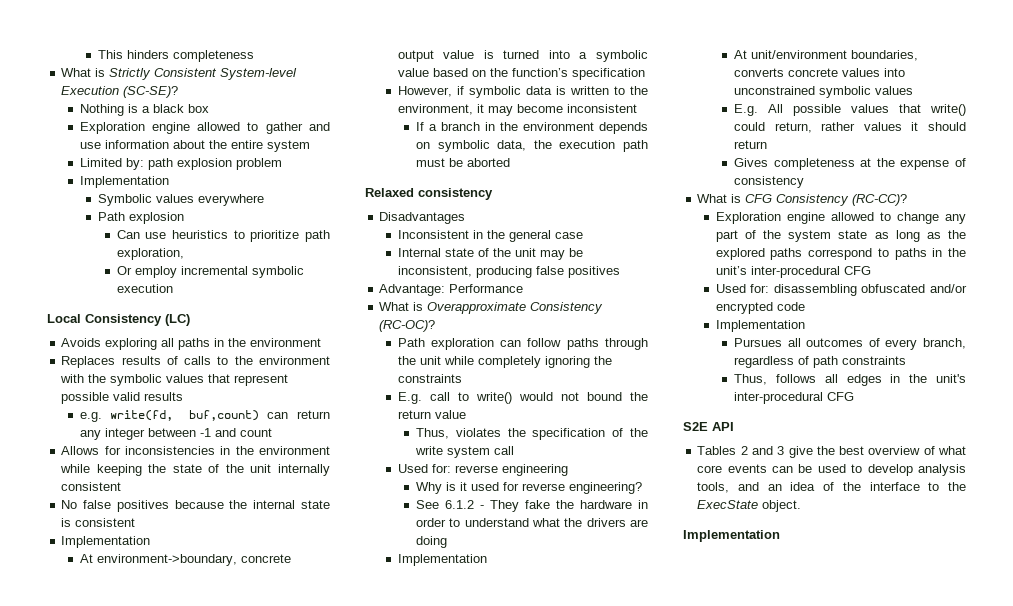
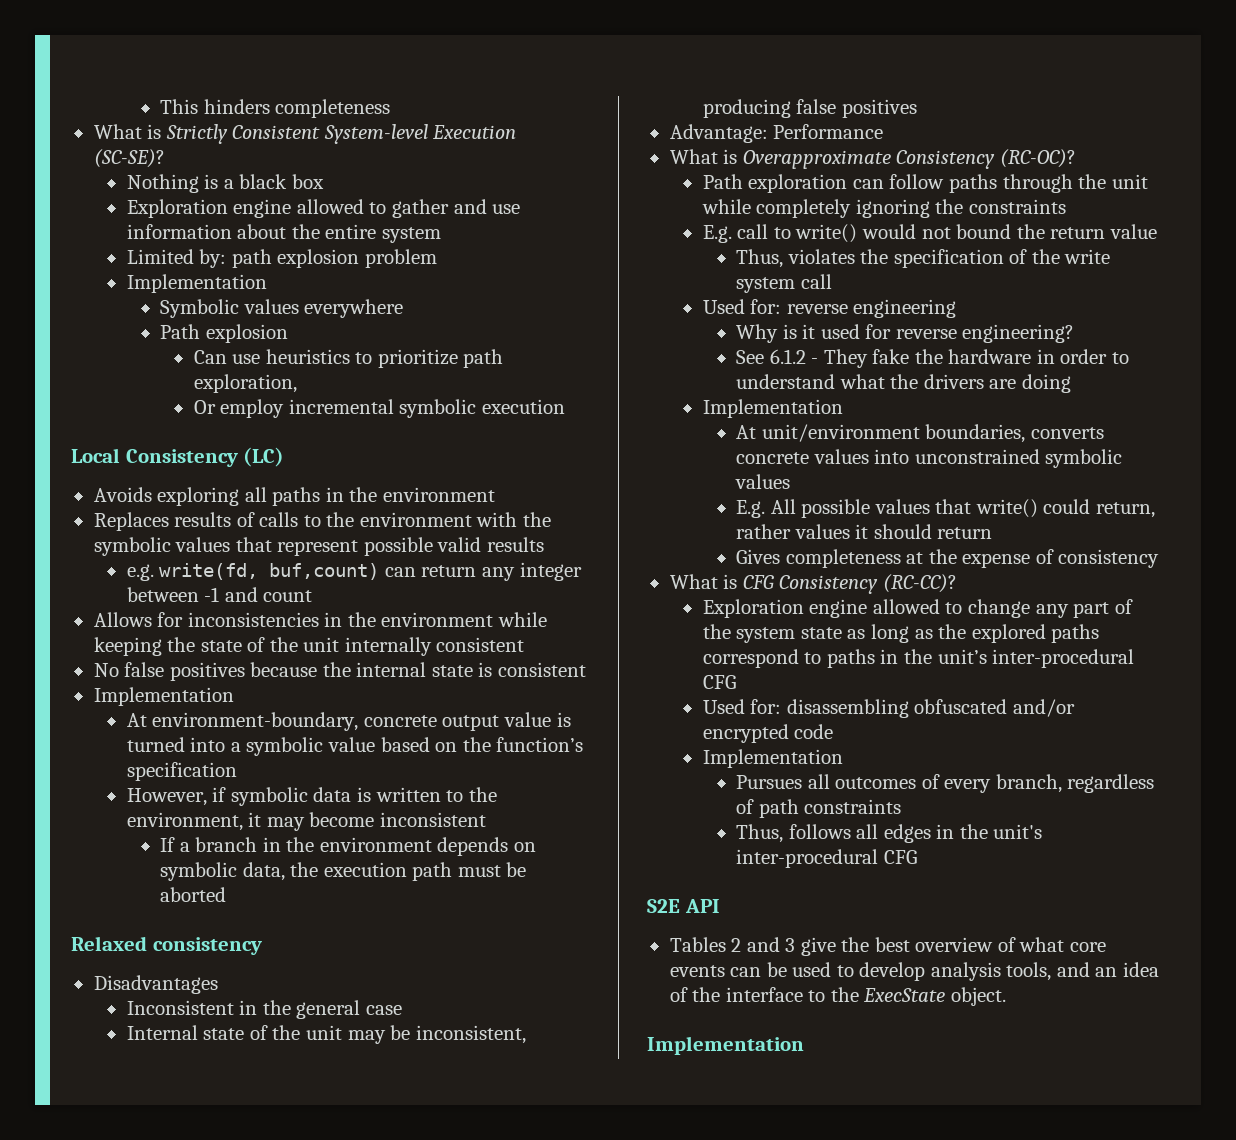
- At environment->boundary, concrete output value is turned into a symbolic value based on the function’s specification
+ At environment-boundary, concrete output value is turned into a symbolic value based on the function’s specification

